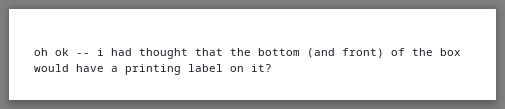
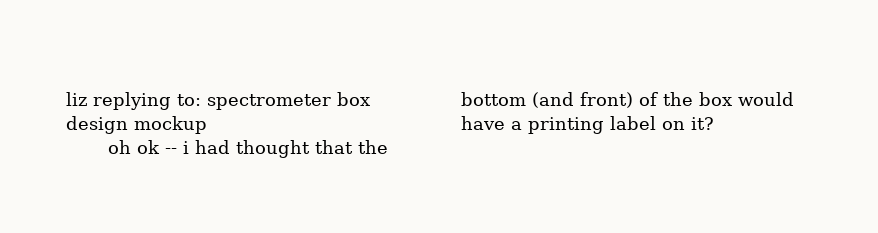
+ liz replying to: spectrometer box design mockup

